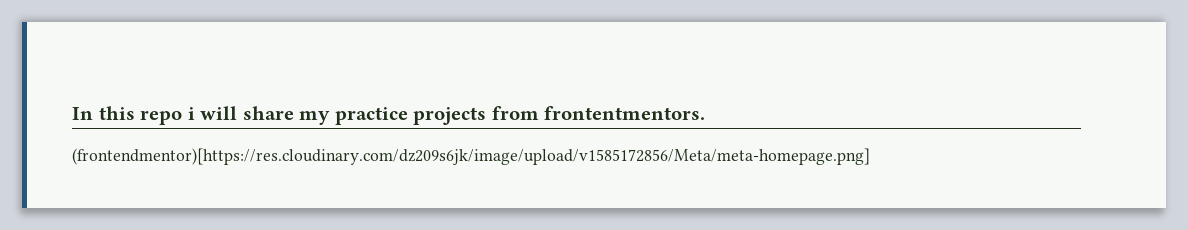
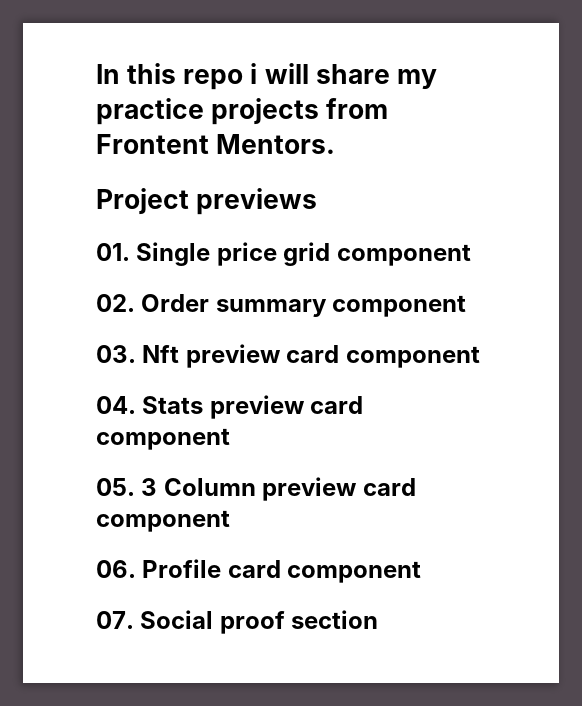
- In this repo i will share my practice projects from frontentmentors.
- (frontendmentor)[https://res.cloudinary.com/dz209s6jk/image/upload/v1585172856/Meta/meta-homepage.png]
+ In this repo i will share my practice projects from Frontent Mentors.
+ Project previews
+ 01. Single price grid component
+ 02. Order summary component
+ 03. Nft preview card component
+ 04. Stats preview card component
+ 05. 3 Column preview card component
+ 06. Profile card component
+ 07. Social proof section

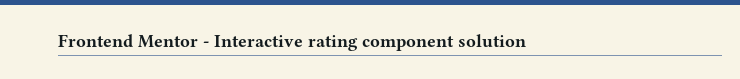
- In this repo i will share my practice projects from Frontent Mentors.
- Project previews
- 01. Single price grid component
- 02. Order summary component
- 03. Nft preview card component
- 04. Stats preview card component
- 05. 3 Column preview card component
- 06. Profile card component
- 07. Social proof section
+ Frontend Mentor - Interactive rating component solution

